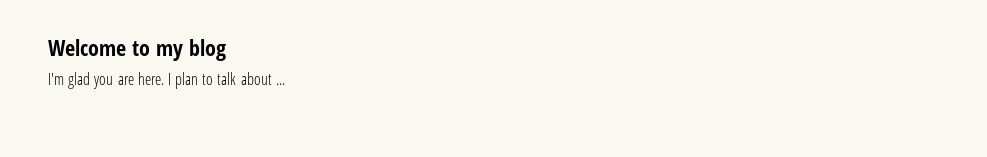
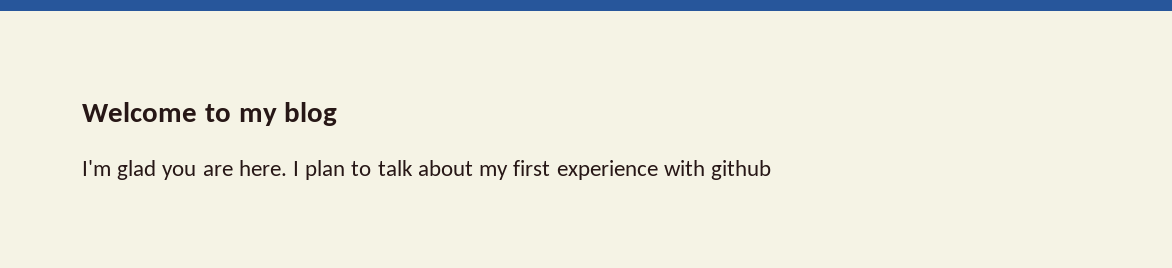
- I plan to talk about ...
+ I plan to talk about my first experience with github

